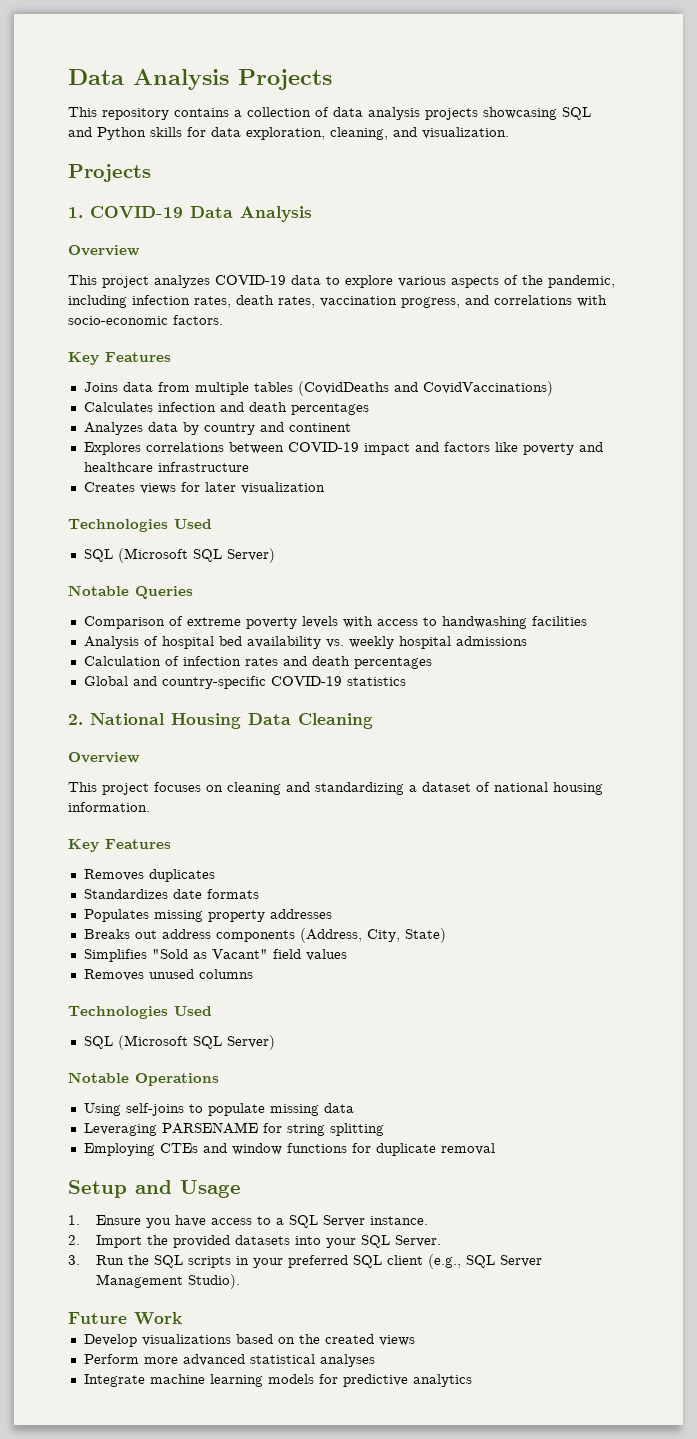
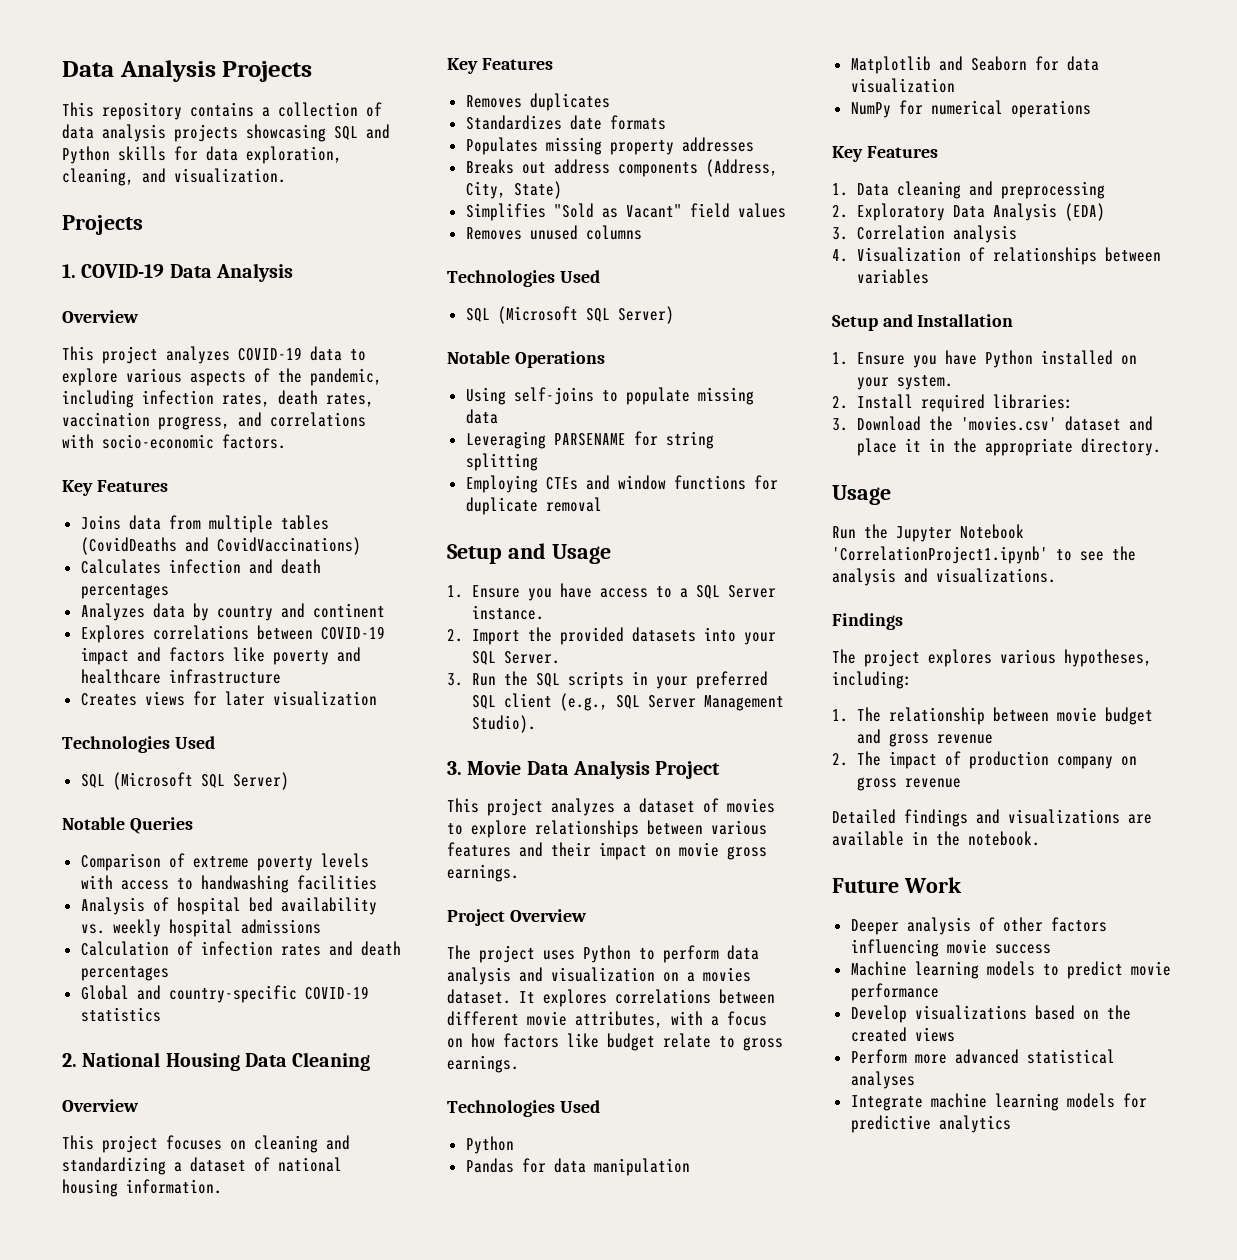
+ 3. Movie Data Analysis Project
+ This project analyzes a dataset of movies to explore relationships between various features and their impact on movie gross earnings.
+ Project Overview
+ The project uses Python to perform data analysis and visualization on a movies dataset. It explores correlations between different movie attributes, with a focus on how factors like budget relate to gross earnings.
+ Technologies Used
+ Python
+ Pandas for data manipulation
+ Matplotlib and Seaborn for data visualization
+ NumPy for numerical operations
+ Key Features
+ 1. Data cleaning and preprocessing
+ 2. Exploratory Data Analysis (EDA)
+ 3. Correlation analysis
+ 4. Visualization of relationships between variables
+ Setup and Installation
+ 1. Ensure you have Python installed on your system.
+ 2. Install required libraries:
+ 3. Download the 'movies.csv' dataset and place it in the appropriate directory.
+ Usage
+ Run the Jupyter Notebook 'CorrelationProject1.ipynb' to see the analysis and visualizations.
+ Findings
+ The project explores various hypotheses, including:
+ 1. The relationship between movie budget and gross revenue
+ 2. The impact of production company on gross revenue
+ Detailed findings and visualizations are available in the notebook.
  Future Work
+ Deeper analysis of other factors influencing movie success
+ Machine learning models to predict movie performance

